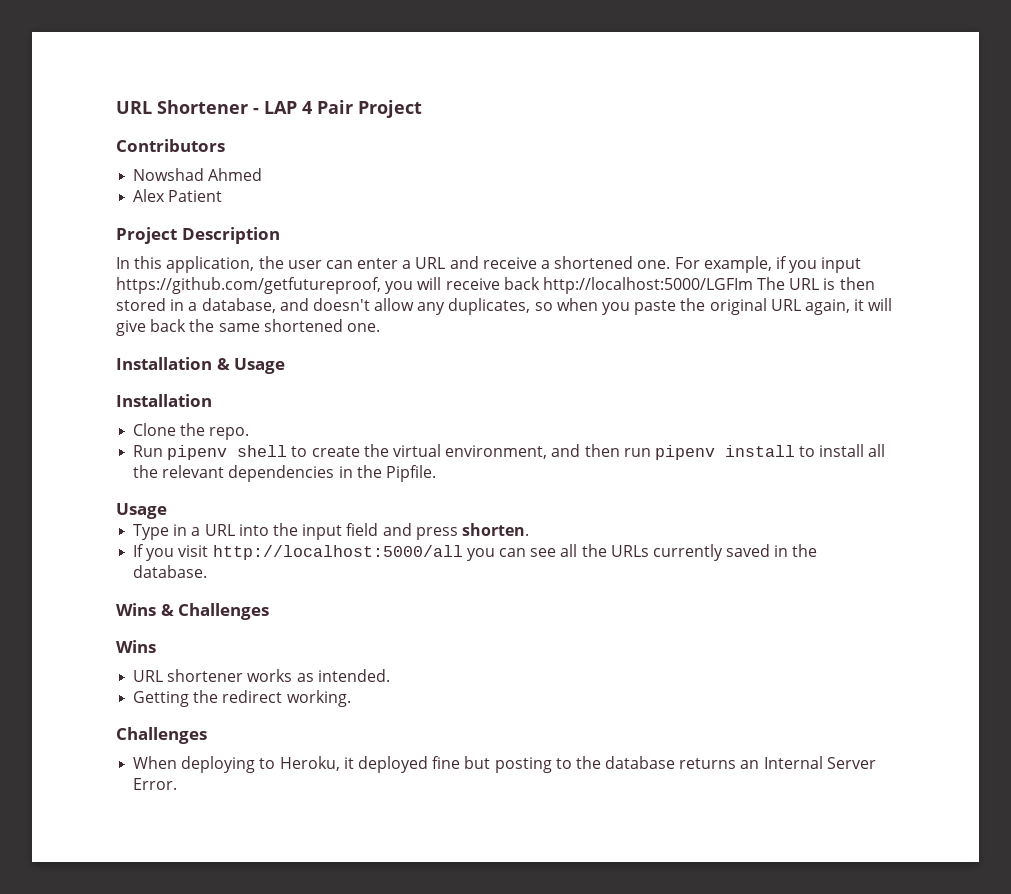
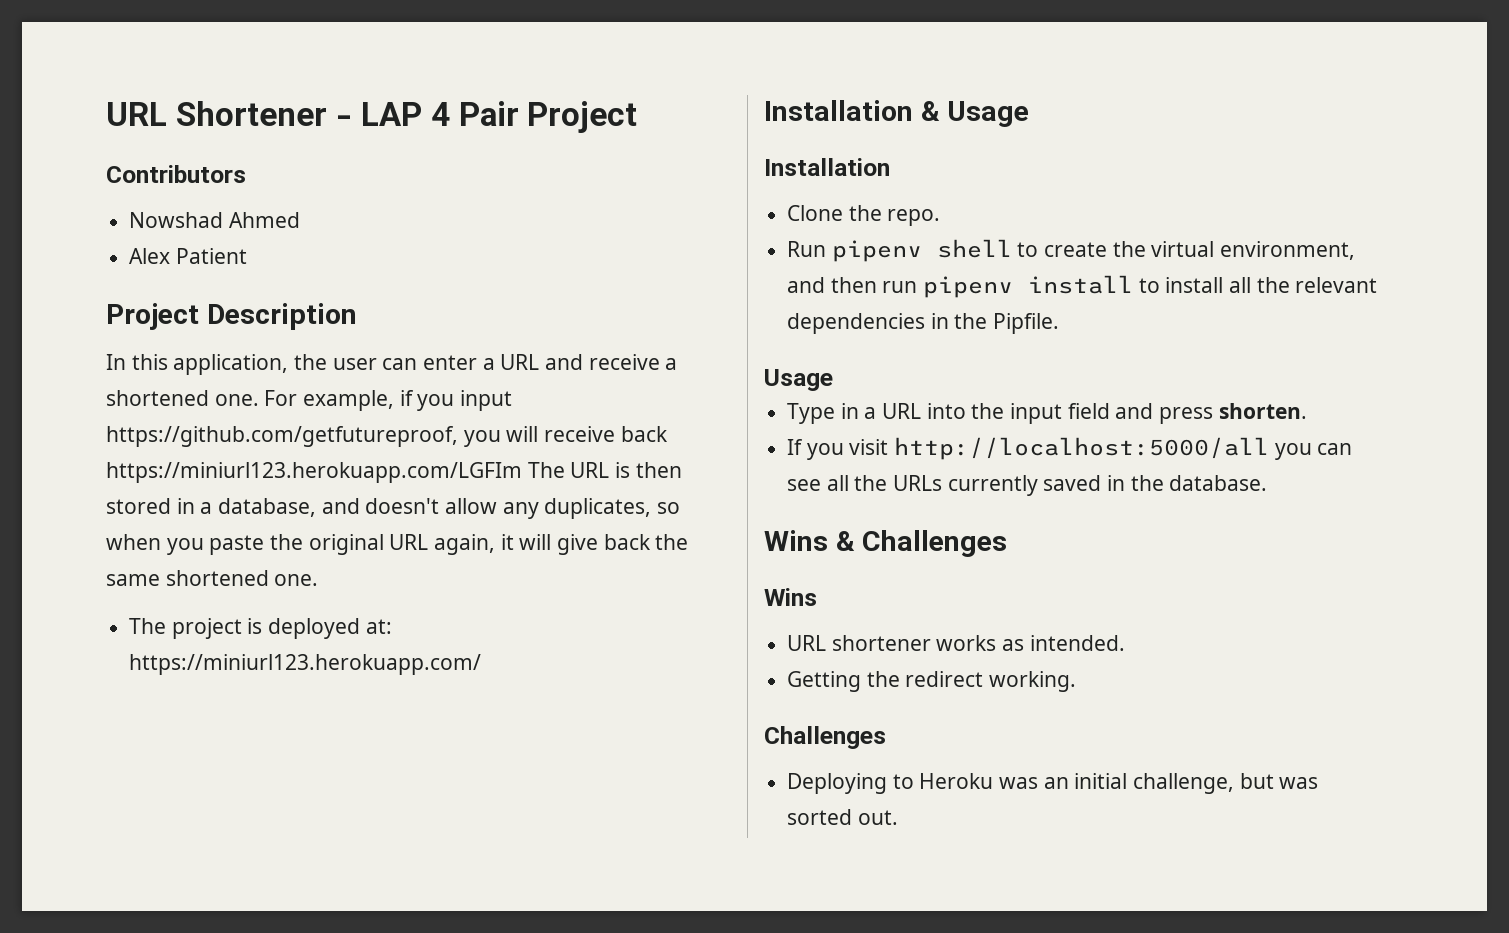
- For example, if you input https://github.com/getfutureproof, you will receive back http://localhost:5000/LGFIm The URL is then stored in a database, and doesn't allow any duplicates, so when you paste the original URL again, it will give back the same shortened one.
+ For example, if you input https://github.com/getfutureproof, you will receive back https://miniurl123.herokuapp.com/LGFIm The URL is then stored in a database, and doesn't allow any duplicates, so when you paste the original URL again, it will give back the same shortened one.
+ The project is deployed at: https://miniurl123.herokuapp.com/
- When deploying to Heroku, it deployed fine but posting to the database returns an Internal Server Error.
+ Deploying to Heroku was an initial challenge, but was sorted out.

